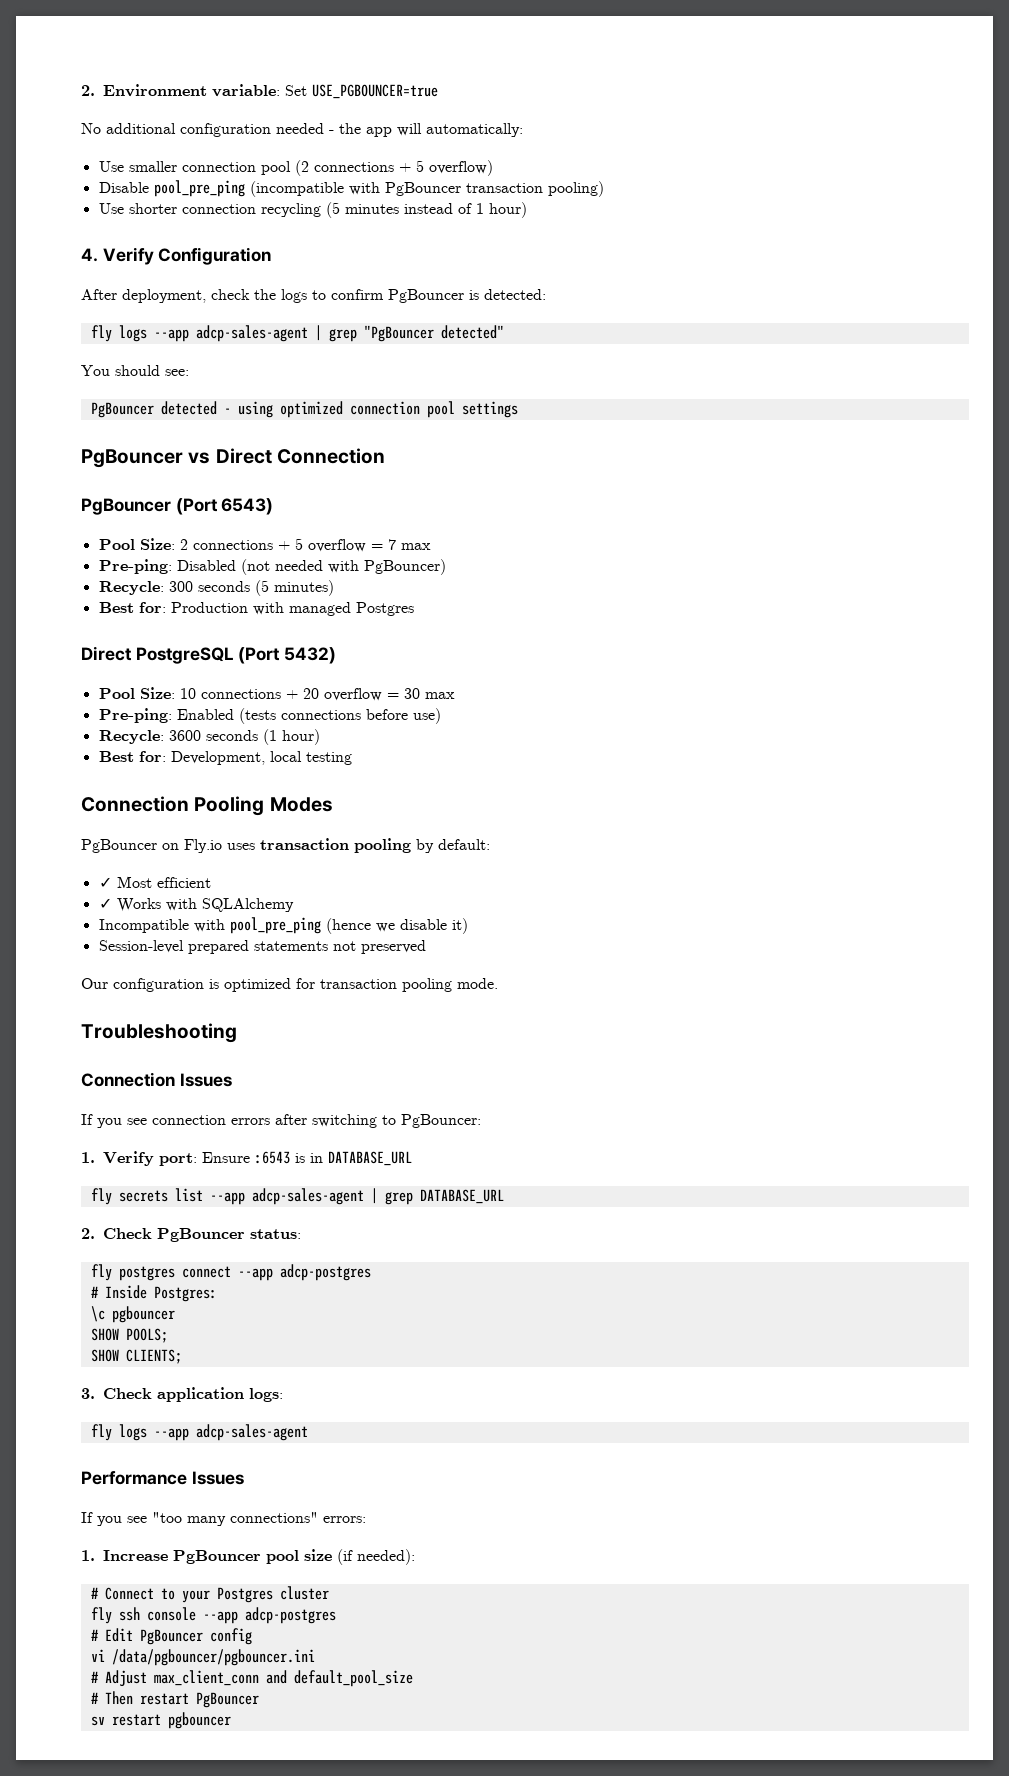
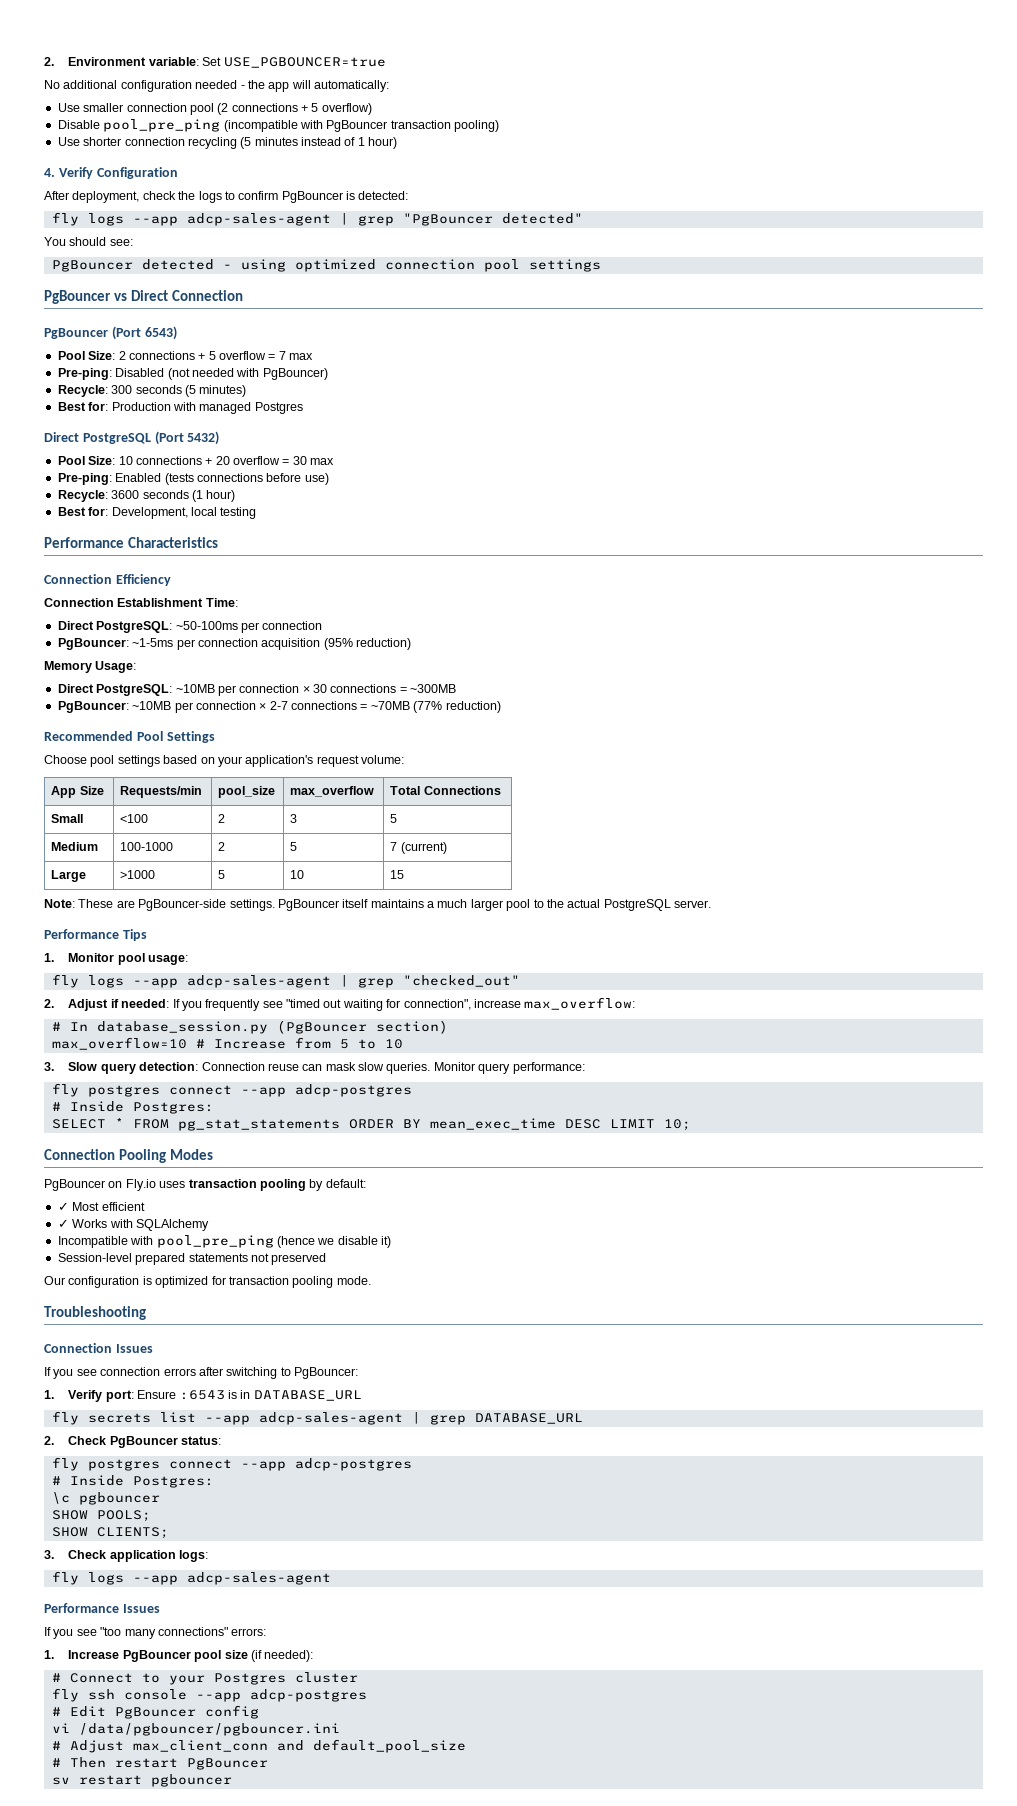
+ Performance Characteristics
+ Connection Efficiency
+ Connection Establishment Time:
+ Direct PostgreSQL: ~50-100ms per connection
+ PgBouncer: ~1-5ms per connection acquisition (95% reduction)
+ Memory Usage:
+ Direct PostgreSQL: ~10MB per connection × 30 connections = ~300MB
+ PgBouncer: ~10MB per connection × 2-7 connections = ~70MB (77% reduction)
+ Recommended Pool Settings
+ Choose pool settings based on your application's request volume:
+ App Size | Requests/min | pool_size | max_overflow | Total Connections
+ Small | <100 | 2 | 3 | 5
+ Medium | 100-1000 | 2 | 5 | 7 (current)
+ Large | >1000 | 5 | 10 | 15
+ Note: These are PgBouncer-side settings. PgBouncer itself maintains a much larger pool to the actual PostgreSQL server.
+ Performance Tips
+ 1. Monitor pool usage:
+ fly logs --app adcp-sales-agent | grep "checked_out"
+ 2. Adjust if needed: If you frequently see "timed out waiting for connection", increase max_overflow:
+ # In database_session.py (PgBouncer section)
+ max_overflow=10 # Increase from 5 to 10
+ 3. Slow query detection: Connection reuse can mask slow queries. Monitor query performance:
+ fly postgres connect --app adcp-postgres
+ # Inside Postgres:
+ SELECT * FROM pg_stat_statements ORDER BY mean_exec_time DESC LIMIT 10;

